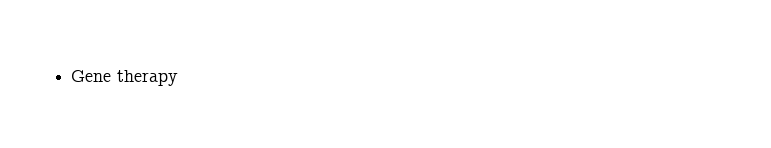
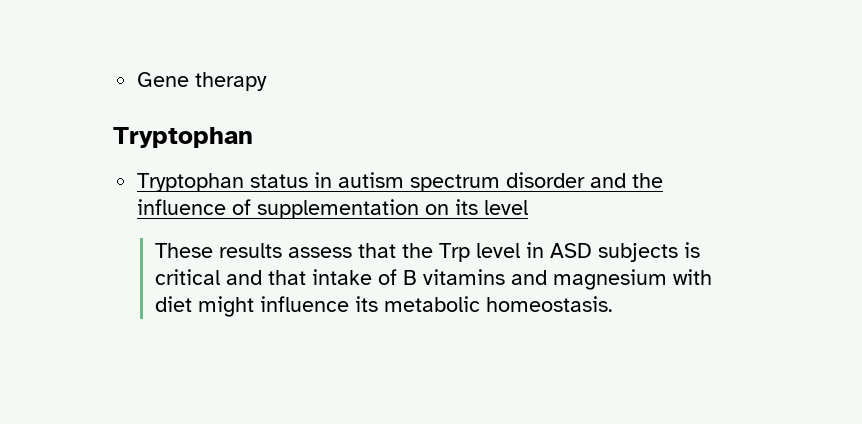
  Gene therapy
+ Tryptophan
+ Tryptophan status in autism spectrum disorder and the influence of supplementation on its level
+ These results assess that the Trp level in ASD subjects is critical and that intake of B vitamins and magnesium with diet might influence its metabolic homeostasis.

